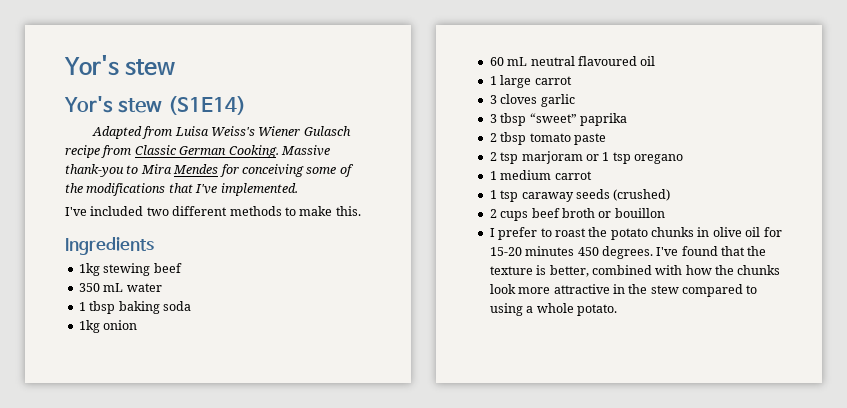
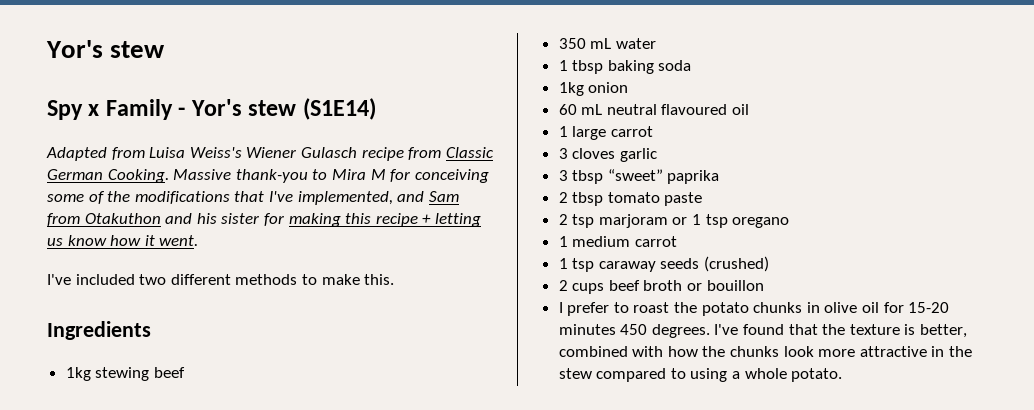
- Yor's stew (S1E14)
+ Spy x Family - Yor's stew (S1E14)
- Massive thank-you to Mira Mendes for conceiving some of the modifications that I've implemented.
+ Massive thank-you to Mira M for conceiving some of the modifications that I've implemented, and Sam from Otakuthon and his sister for making this recipe + letting us know how it went.

